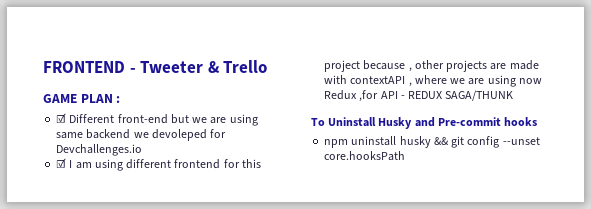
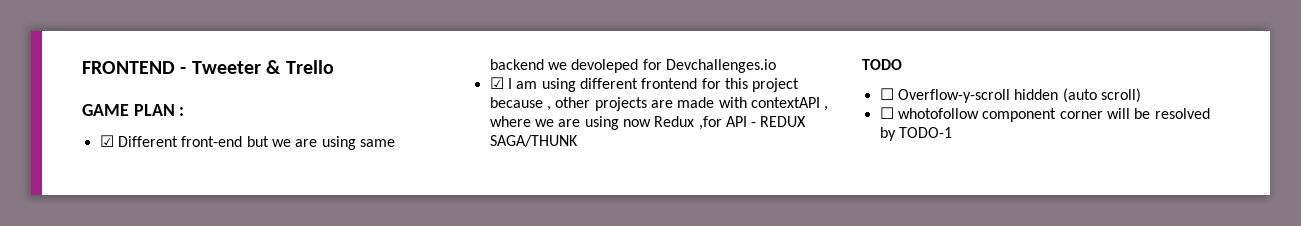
- To Uninstall Husky and Pre-commit hooks
- npm uninstall husky && git config --unset core.hooksPath
+ TODO
+ ☐ Overflow-y-scroll hidden (auto scroll)
+ ☐ whotofollow component corner will be resolved by TODO-1

